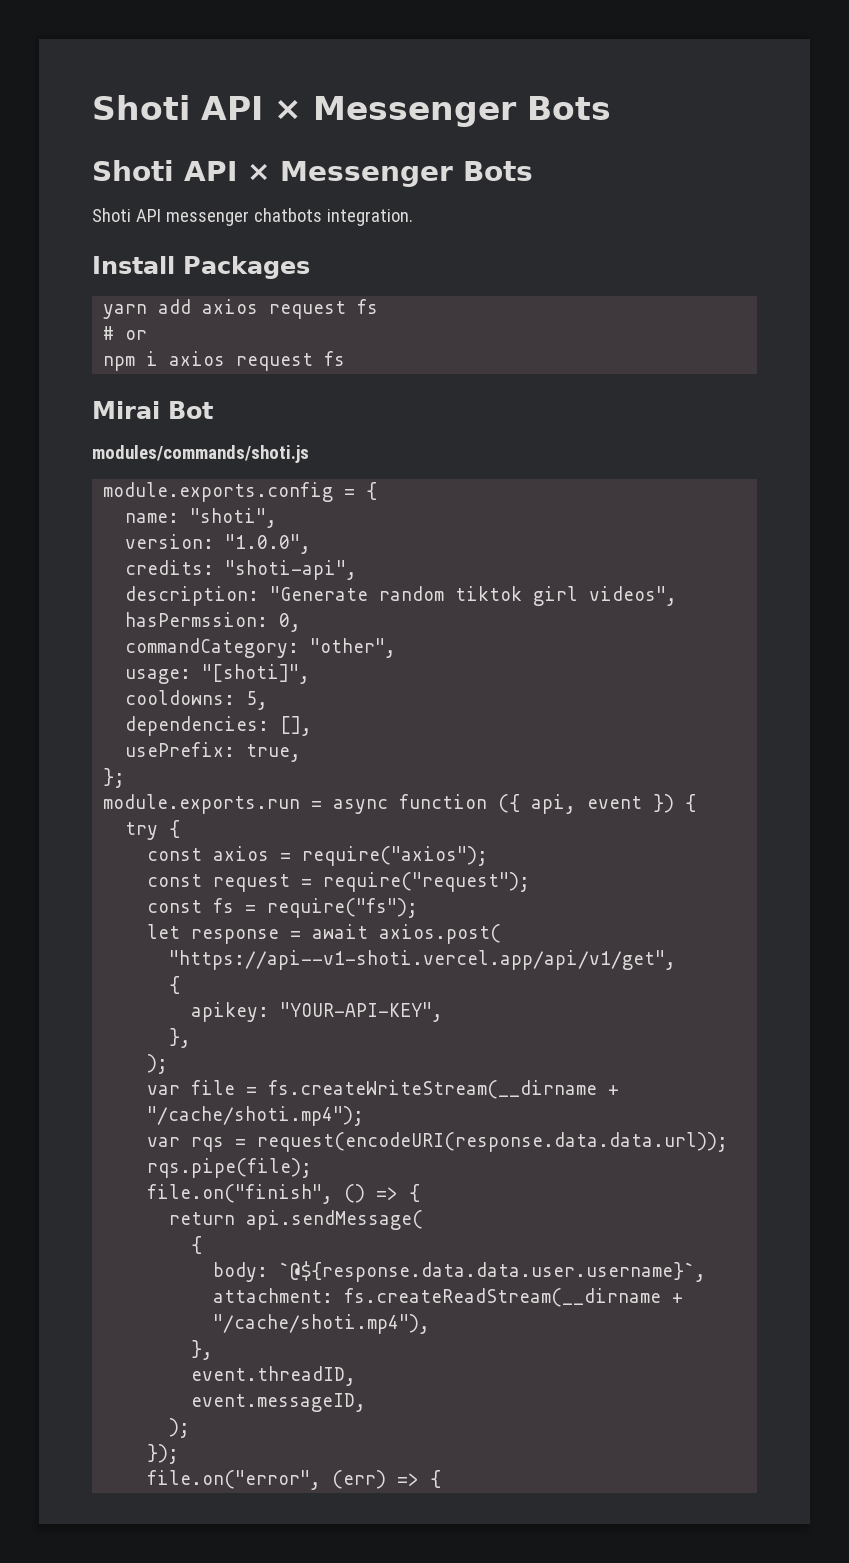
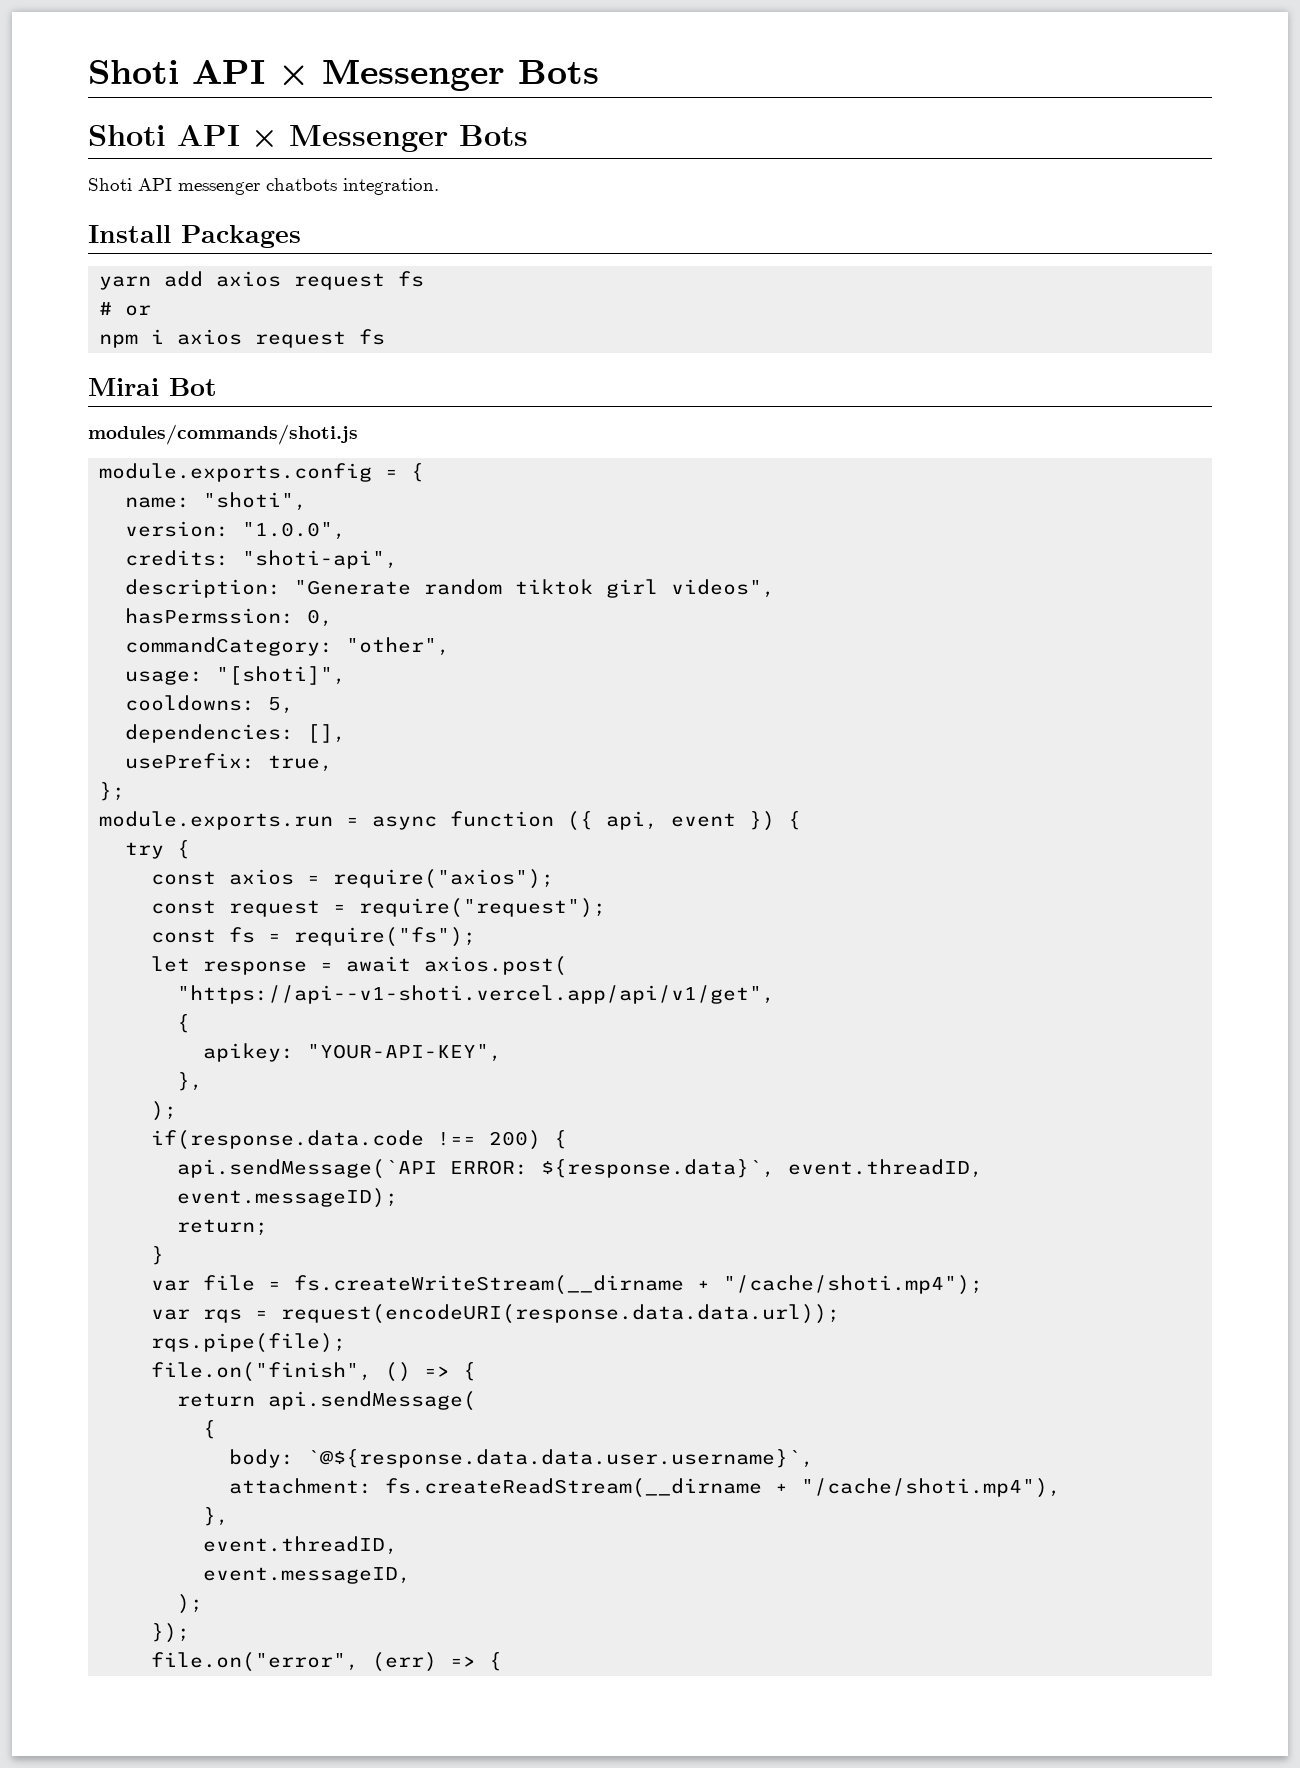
+ if(response.data.code !== 200) {
+ api.sendMessage(`API ERROR: ${response.data}`, event.threadID, event.messageID);
+ return;
+ }

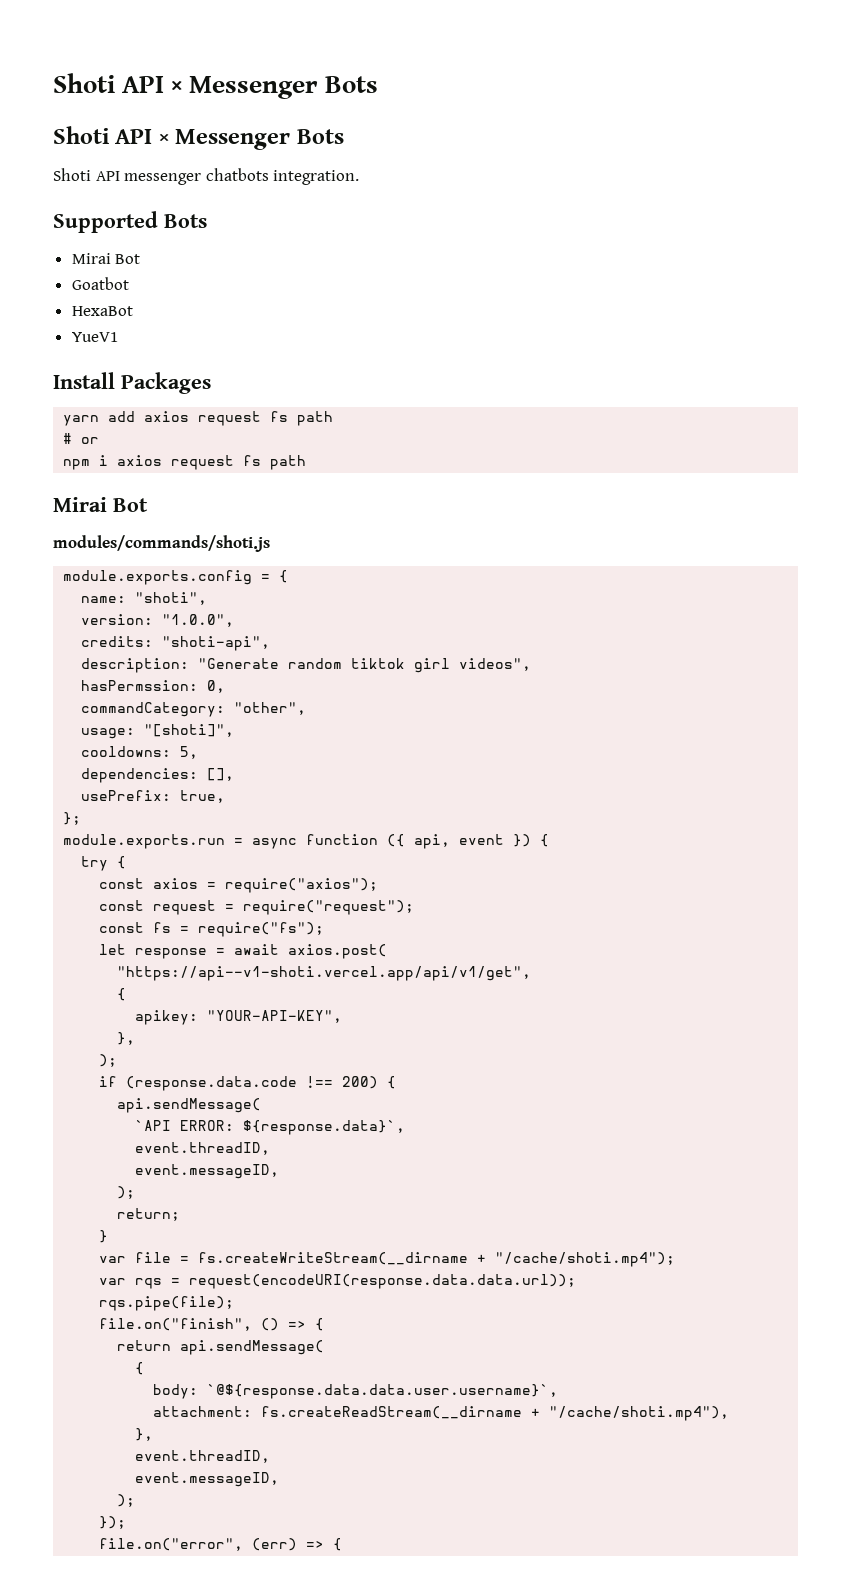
+ Supported Bots
+ Mirai Bot
+ Goatbot
+ HexaBot
+ YueV1
- yarn add axios request fs
+ yarn add axios request fs path
- npm i axios request fs
+ npm i axios request fs path
- if(response.data.code !== 200) {
- api.sendMessage(`API ERROR: ${response.data}`, event.threadID, event.messageID);
+ if (response.data.code !== 200) {
+ api.sendMessage(
+ `API ERROR: ${response.data}`,
+ event.threadID,
+ event.messageID,
+ );

